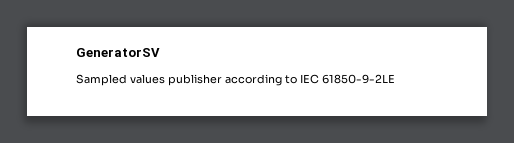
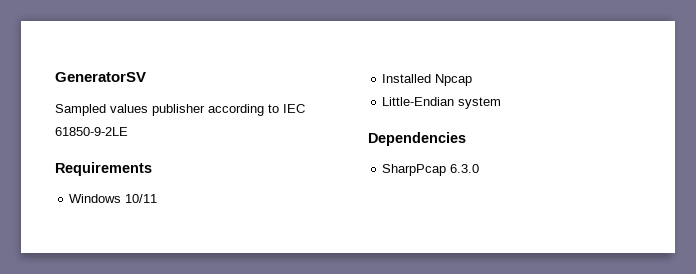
+ Requirements
+ Windows 10/11
+ Installed Npcap
+ Little-Endian system
+ Dependencies
+ SharpPcap 6.3.0

